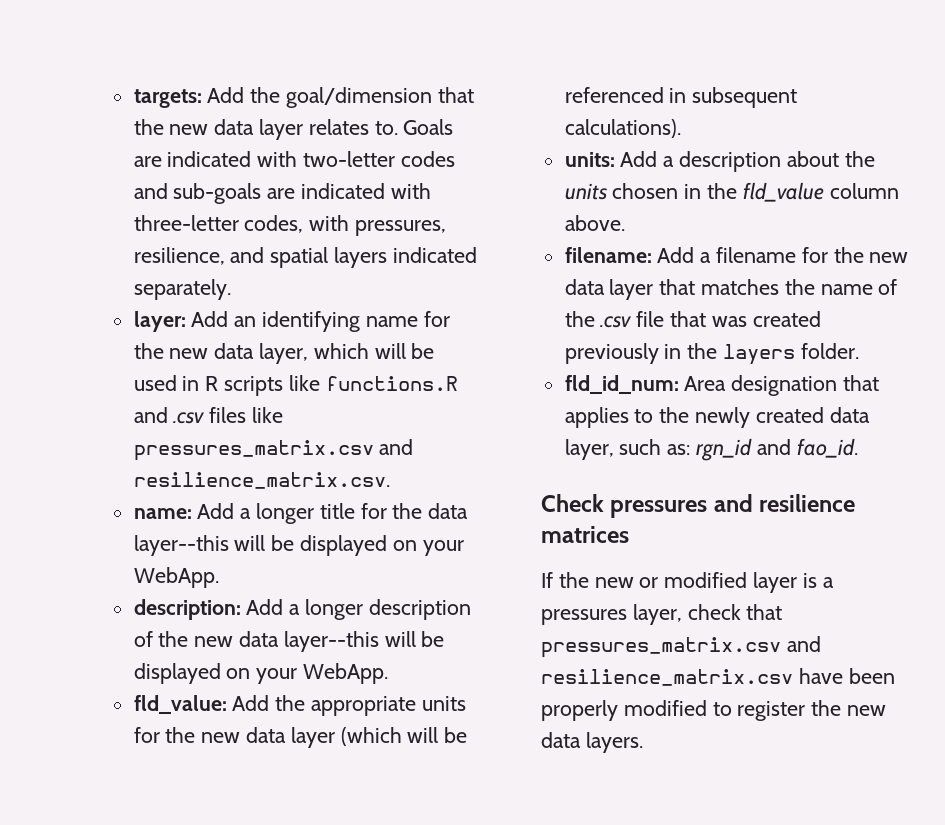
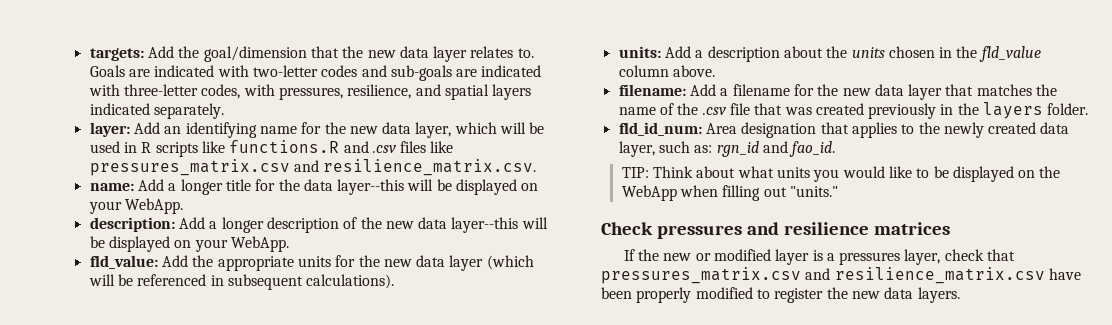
+ TIP: Think about what units you would like to be displayed on the WebApp when filling out "units."

